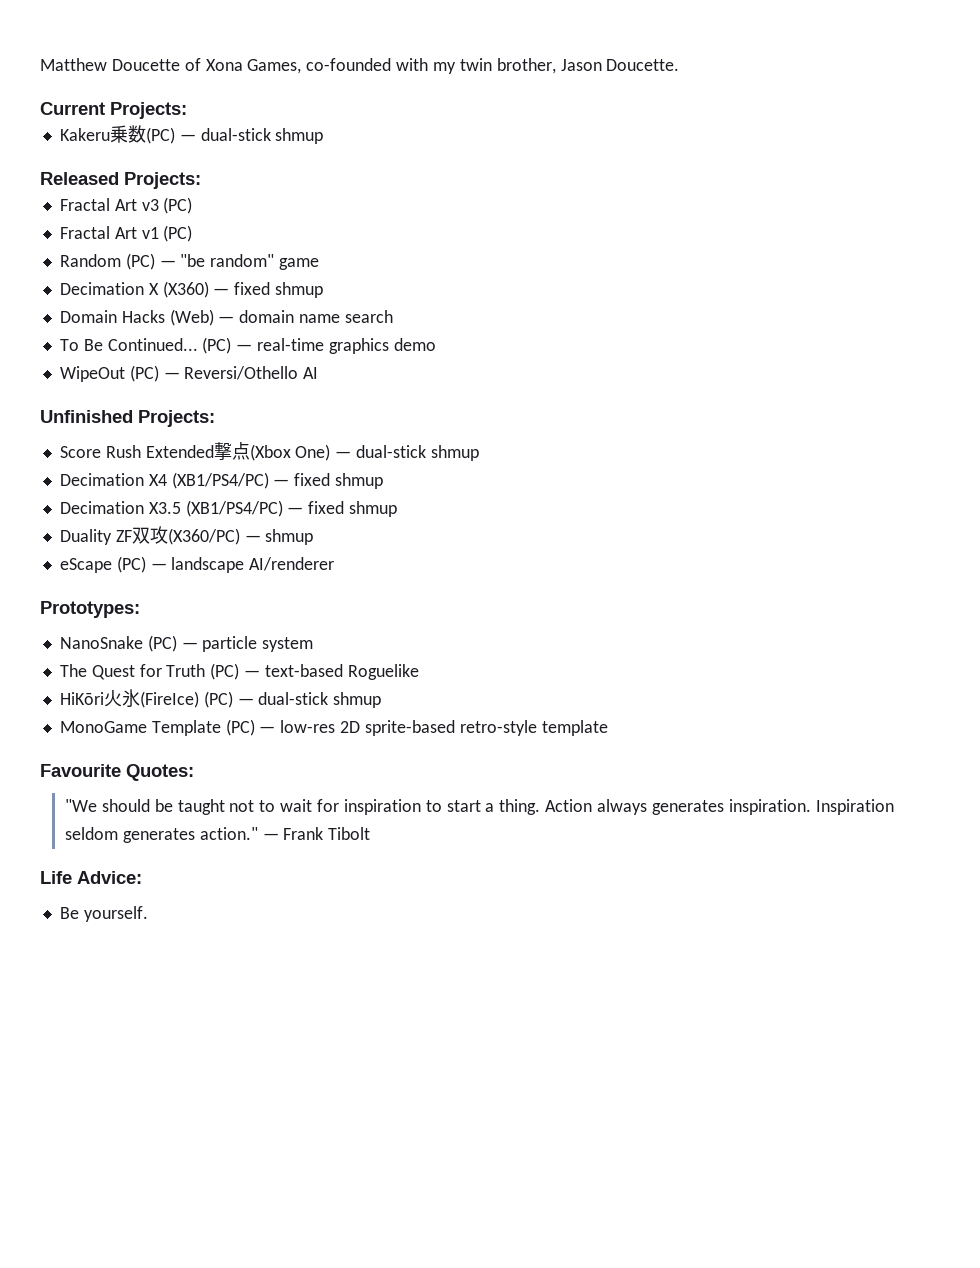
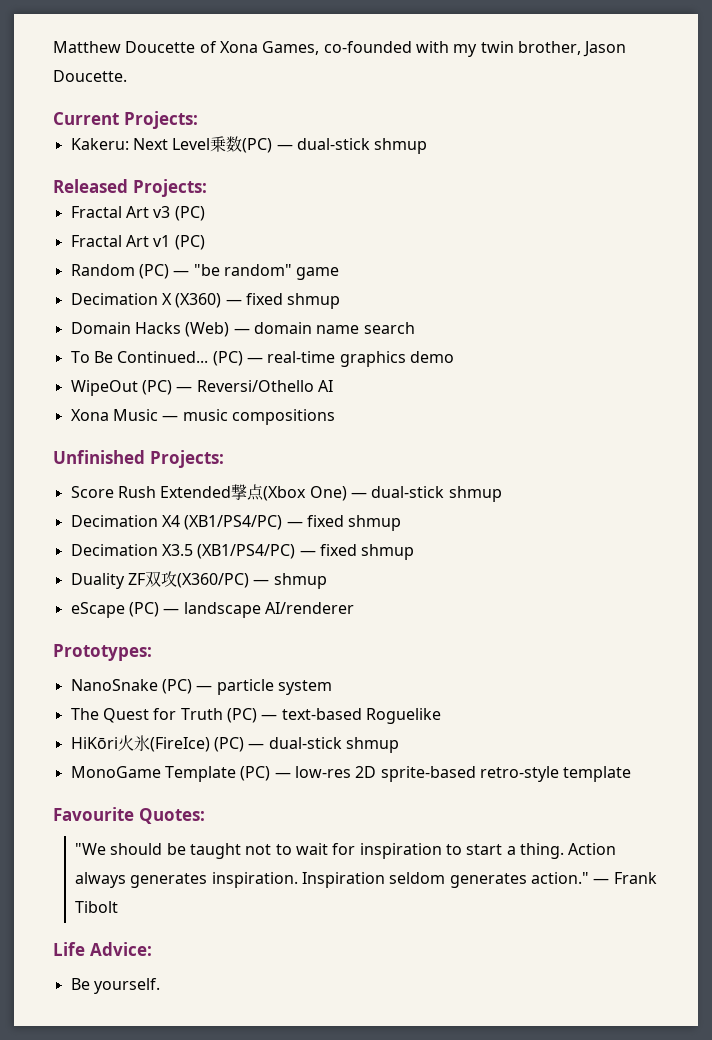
- Kakeru乗数(PC) — dual-stick shmup
+ Kakeru: Next Level乗数(PC) — dual-stick shmup
+ Xona Music — music compositions

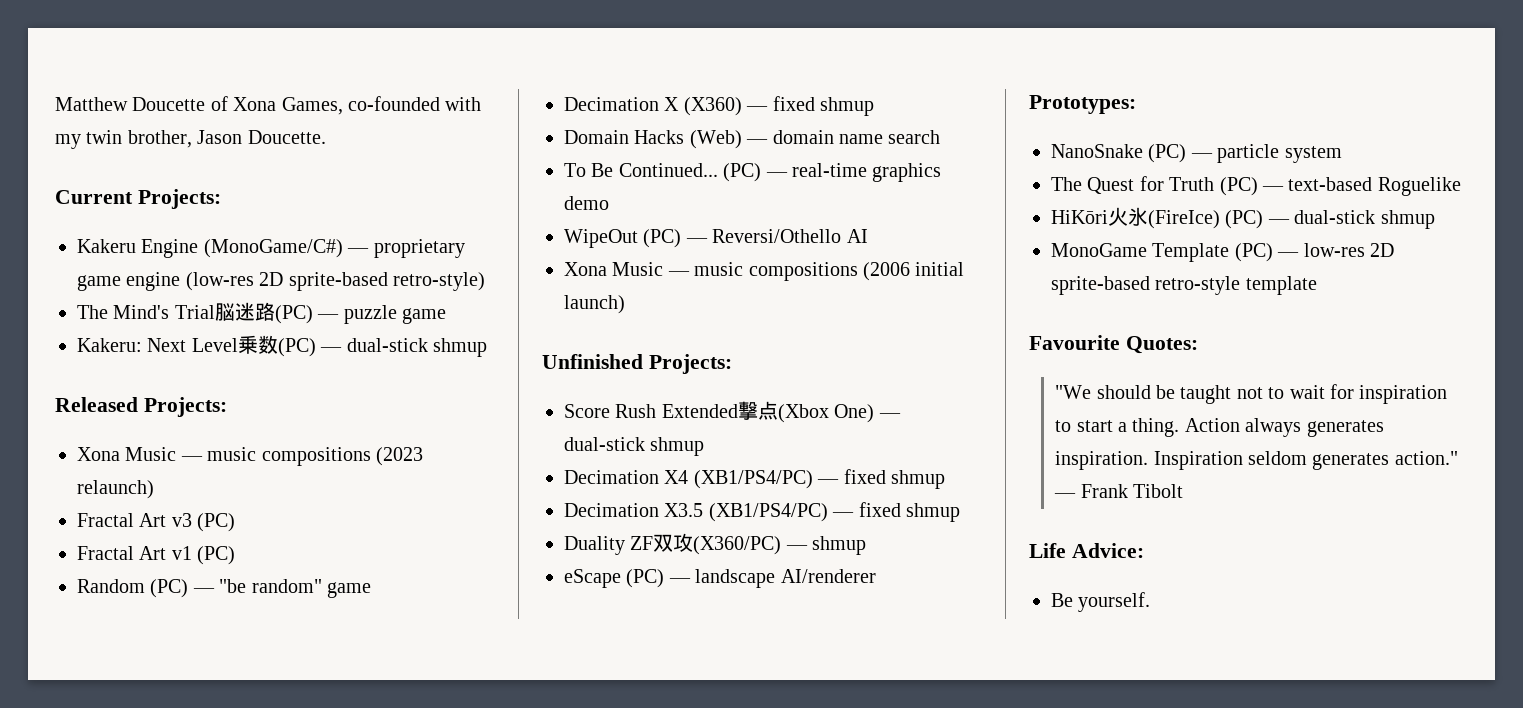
+ Kakeru Engine (MonoGame/C#) — proprietary game engine (low-res 2D sprite-based retro-style)
+ The Mind's Trial脳迷路(PC) — puzzle game
+ Xona Music — music compositions (2023 relaunch)
- Xona Music — music compositions
+ Xona Music — music compositions (2006 initial launch)

